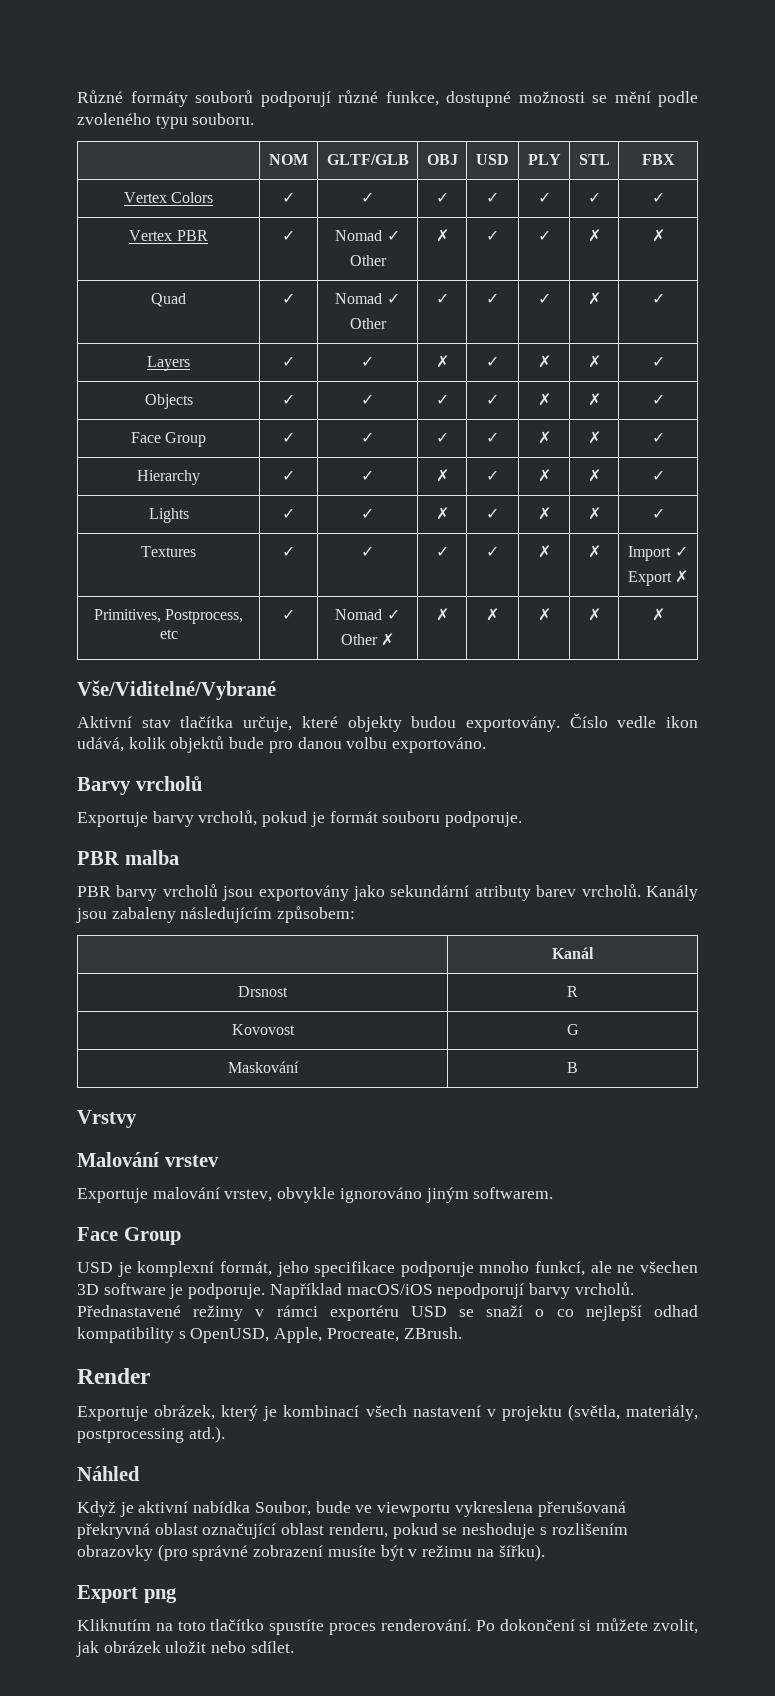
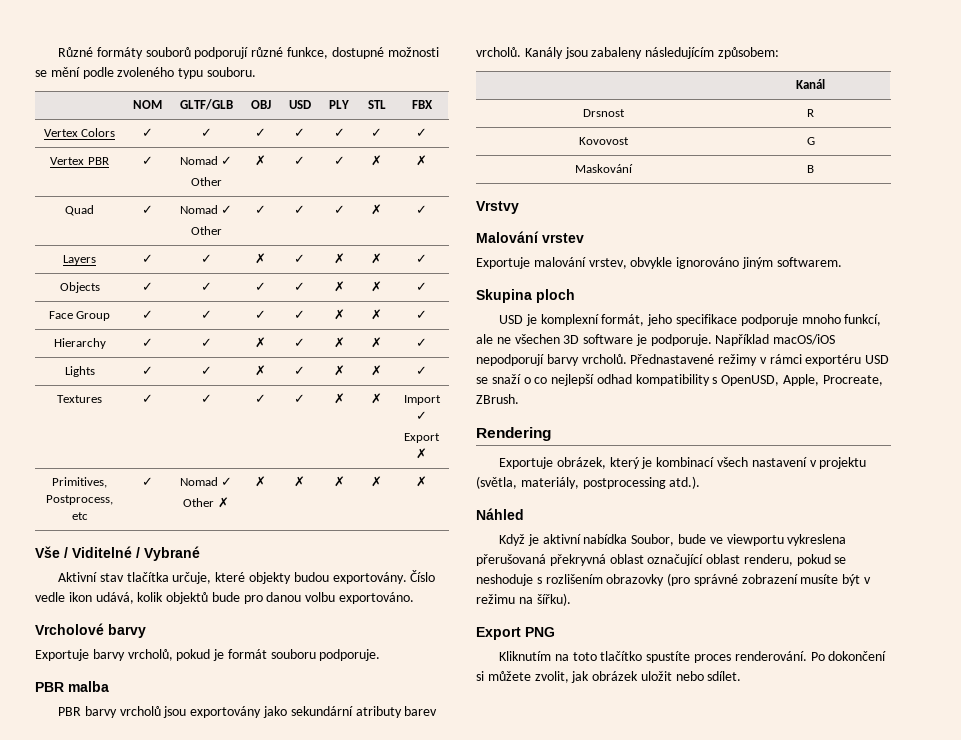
- Vše/Viditelné/Vybrané
+ Vše / Viditelné / Vybrané
- Barvy vrcholů
+ Vrcholové barvy
  Exportuje malování vrstev, obvykle ignorováno jiným softwarem.
- Face Group
+ Skupina ploch
- Render
+ Rendering
- Export png
+ Export PNG

